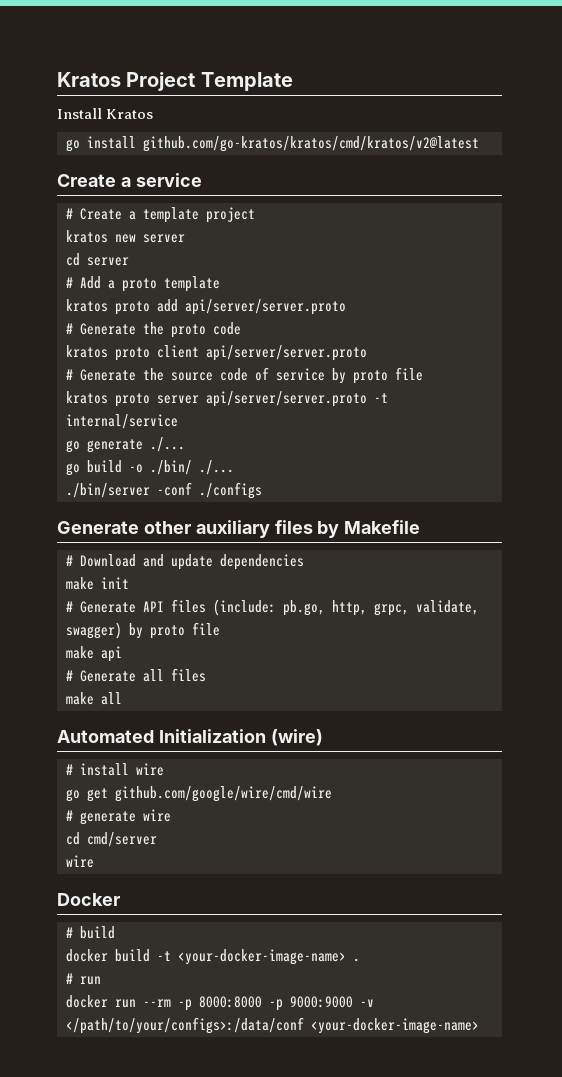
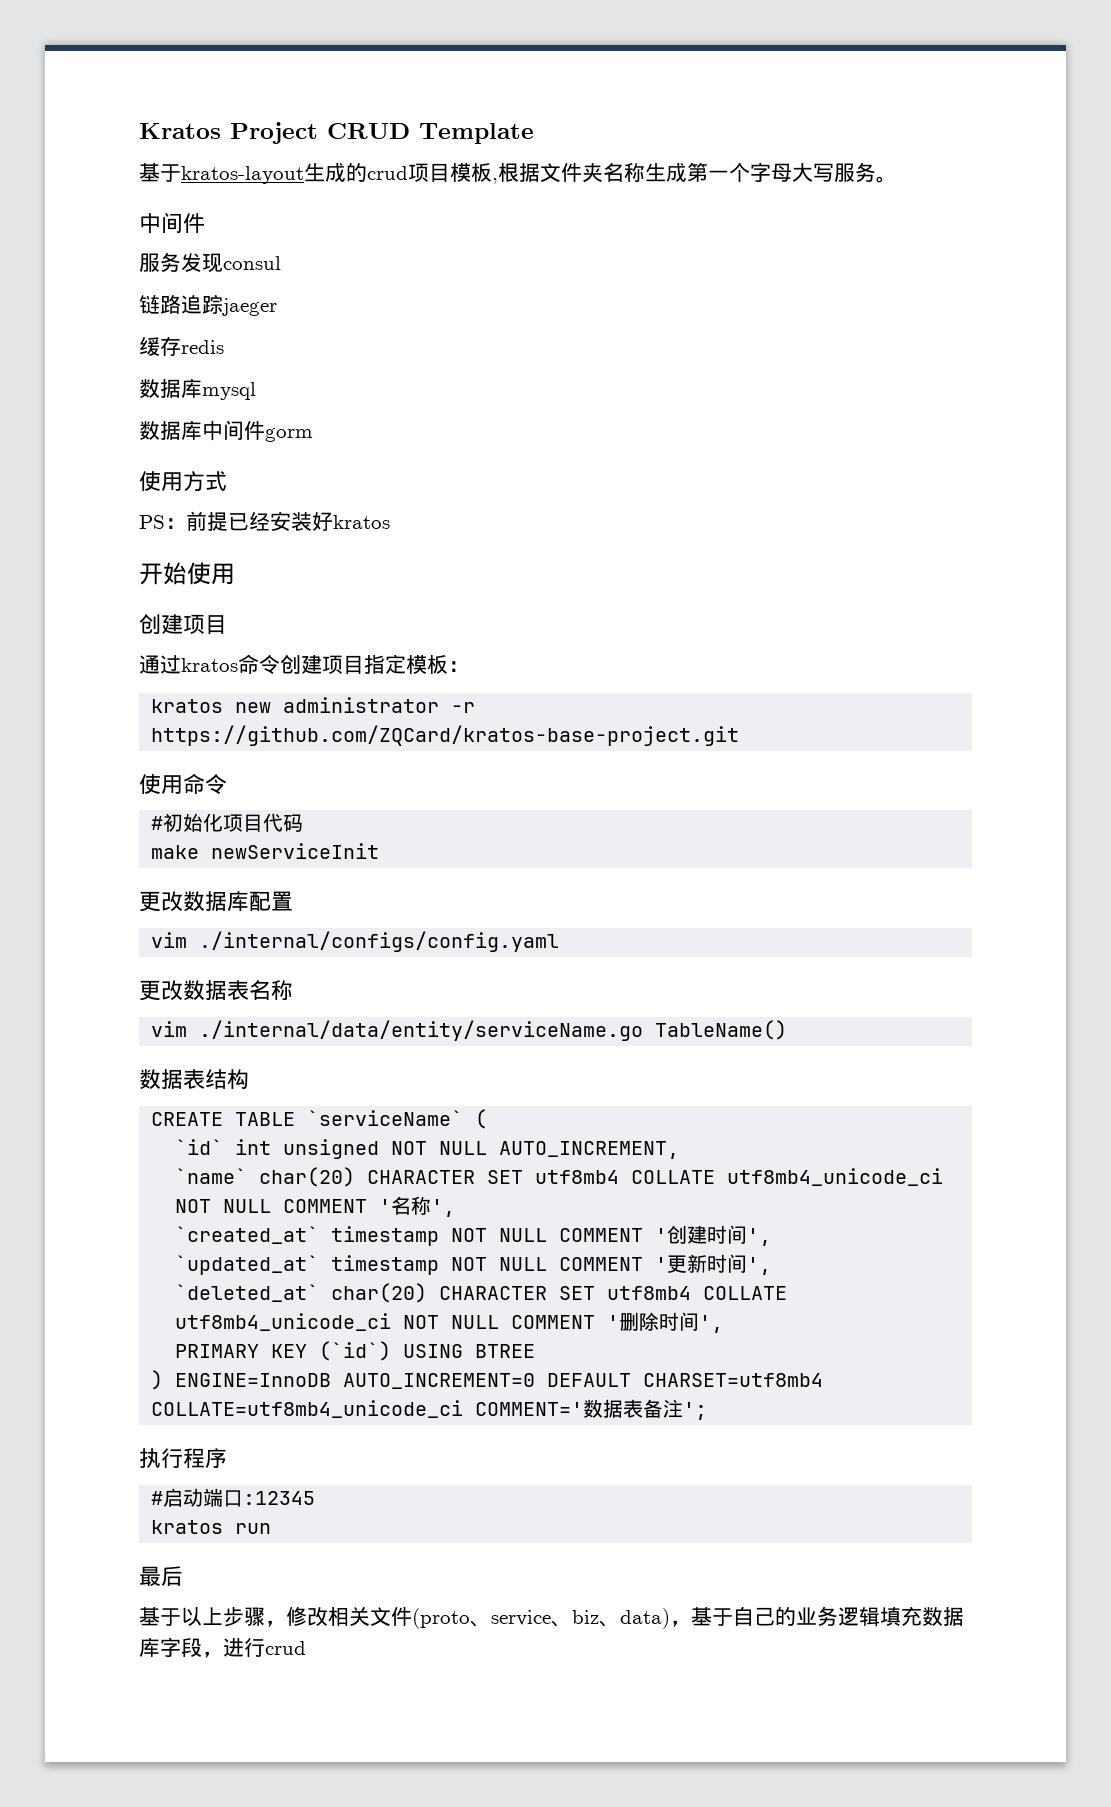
- Kratos Project Template
+ Kratos Project CRUD Template
- Install Kratos
- go install github.com/go-kratos/kratos/cmd/kratos/v2@latest
- Create a service
- # Create a template project
- kratos new server
- cd server
- # Add a proto template
- kratos proto add api/server/server.proto
- # Generate the proto code
- kratos proto client api/server/server.proto
- # Generate the source code of service by proto file
- kratos proto server api/server/server.proto -t internal/service
- go generate ./...
- go build -o ./bin/ ./...
- ./bin/server -conf ./configs
- Generate other auxiliary files by Makefile
- # Download and update dependencies
- make init
- # Generate API files (include: pb.go, http, grpc, validate, swagger) by proto file
- make api
- # Generate all files
- make all
- Automated Initialization (wire)
- # install wire
- go get github.com/google/wire/cmd/wire
- # generate wire
- cd cmd/server
- wire
- Docker
- # build
- docker build -t <your-docker-image-name> .
- # run
- docker run --rm -p 8000:8000 -p 9000:9000 -v </path/to/your/configs>:/data/conf <your-docker-image-name>
+ 基于kratos-layout生成的crud项目模板,根据文件夹名称生成第一个字母大写服务。
+ 中间件
+ 服务发现consul
+ 链路追踪jaeger
+ 缓存redis
+ 数据库mysql
+ 数据库中间件gorm
+ 使用方式
+ PS：前提已经安装好kratos
+ 开始使用
+ 创建项目
+ 通过kratos命令创建项目指定模板：
+ kratos new administrator -r https://github.com/ZQCard/kratos-base-project.git
+ 使用命令
+ #初始化项目代码
+ make newServiceInit
+ 更改数据库配置
+ vim ./internal/configs/config.yaml
+ 更改数据表名称
+ vim ./internal/data/entity/serviceName.go TableName()
+ 数据表结构
+ CREATE TABLE `serviceName` (
+ `id` int unsigned NOT NULL AUTO_INCREMENT,
+ `name` char(20) CHARACTER SET utf8mb4 COLLATE utf8mb4_unicode_ci NOT NULL COMMENT '名称',
+ `created_at` timestamp NOT NULL COMMENT '创建时间',
+ `updated_at` timestamp NOT NULL COMMENT '更新时间',
+ `deleted_at` char(20) CHARACTER SET utf8mb4 COLLATE utf8mb4_unicode_ci NOT NULL COMMENT '删除时间',
+ PRIMARY KEY (`id`) USING BTREE
+ ) ENGINE=InnoDB AUTO_INCREMENT=0 DEFAULT CHARSET=utf8mb4 COLLATE=utf8mb4_unicode_ci COMMENT='数据表备注';
+ 执行程序
+ #启动端口:12345
+ kratos run
+ 最后
+ 基于以上步骤，修改相关文件(proto、service、biz、data)，基于自己的业务逻辑填充数据库字段，进行crud

